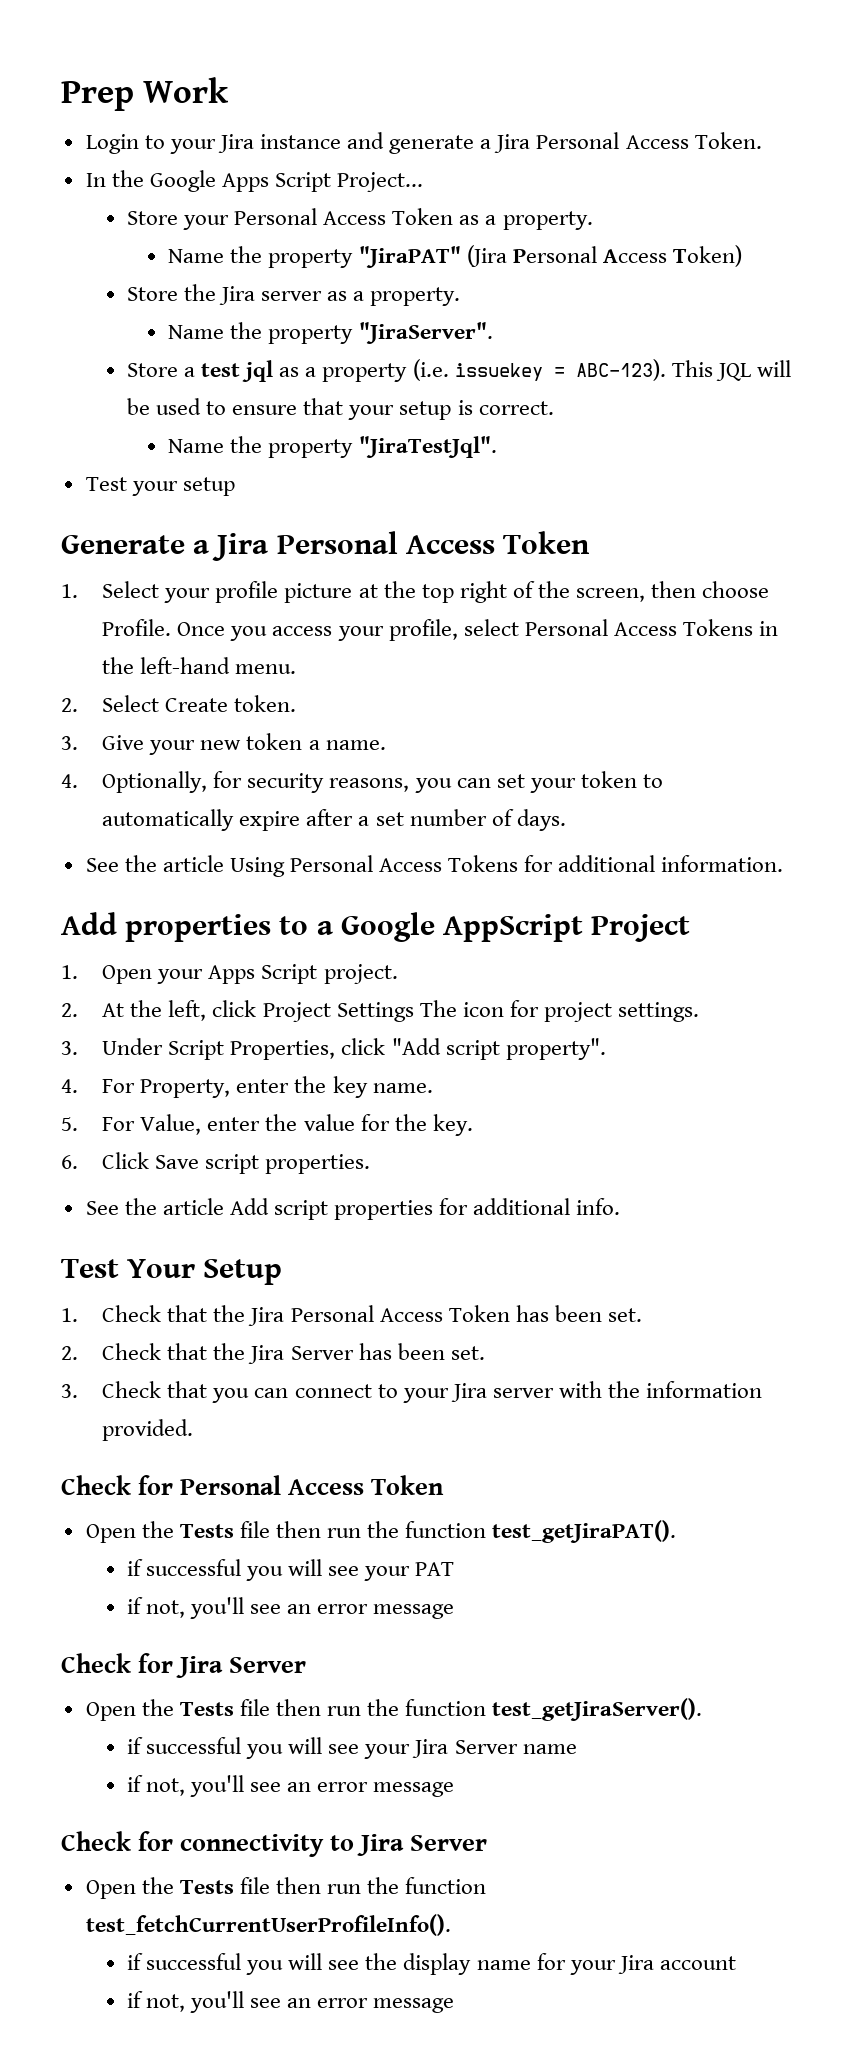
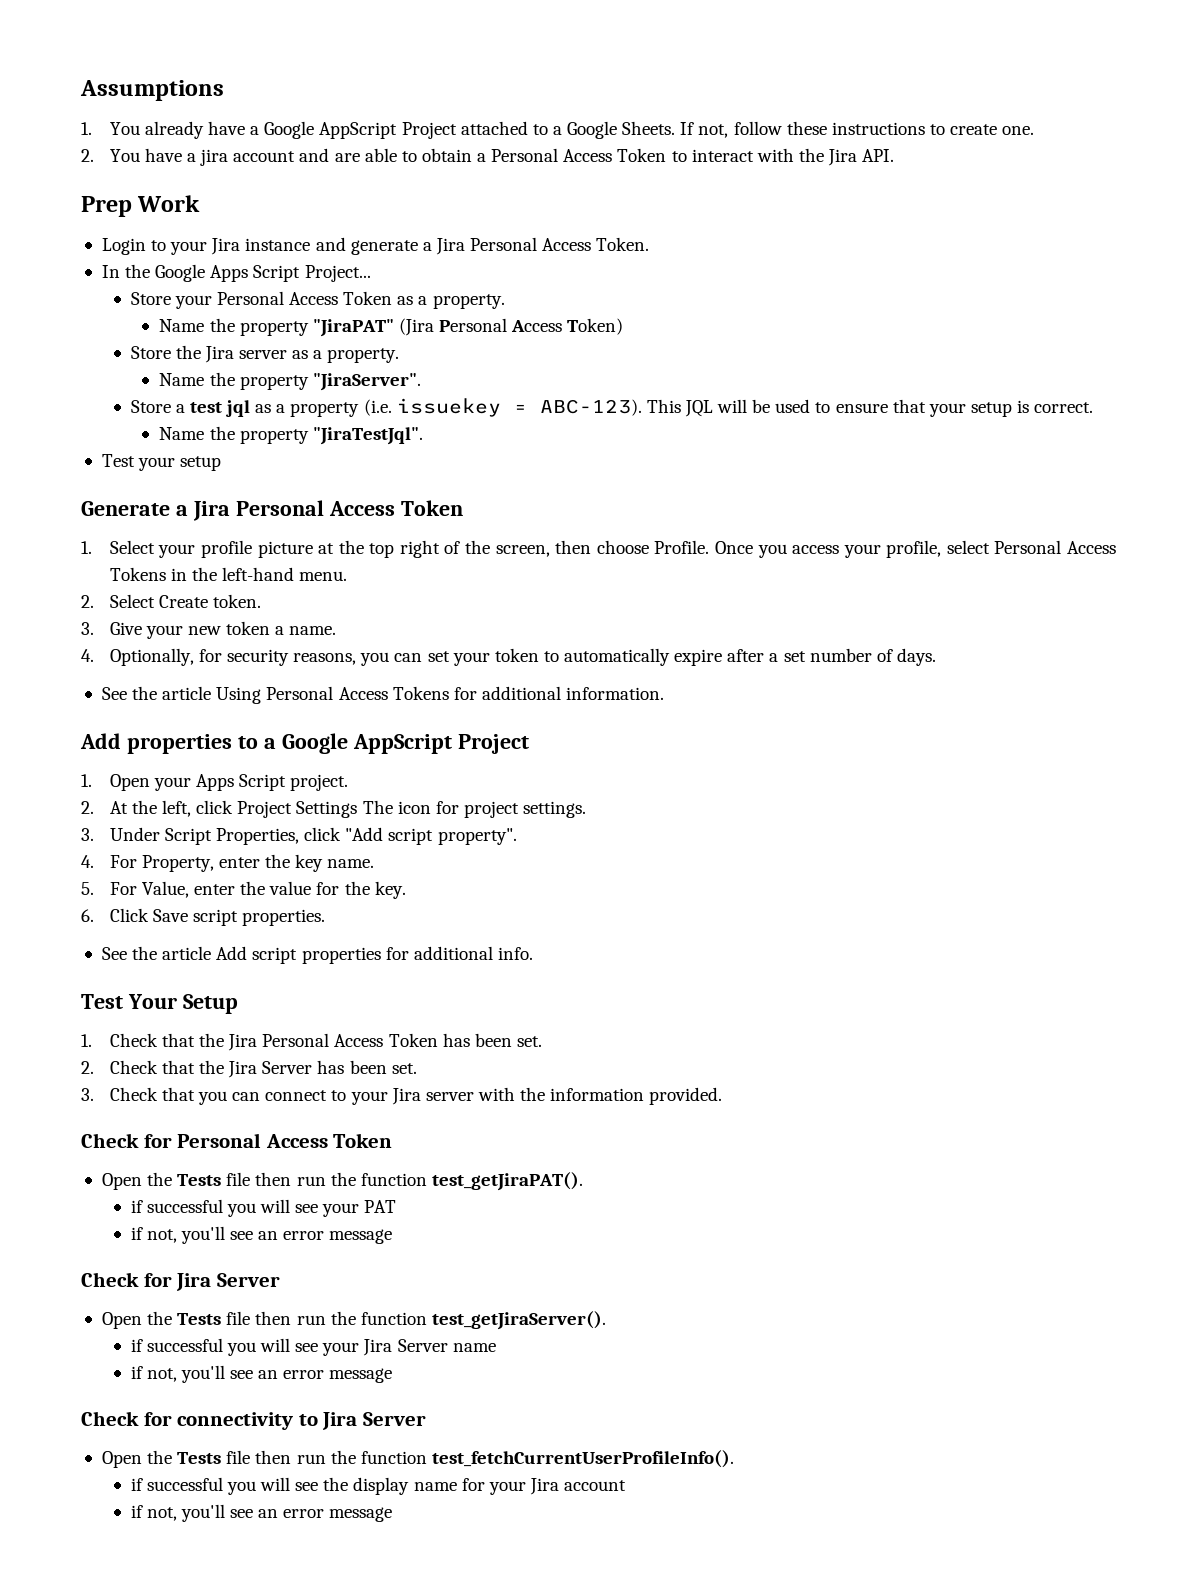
+ Assumptions
+ 1. You already have a Google AppScript Project attached to a Google Sheets. If not, follow these instructions to create one.
+ 2. You have a jira account and are able to obtain a Personal Access Token to interact with the Jira API.

